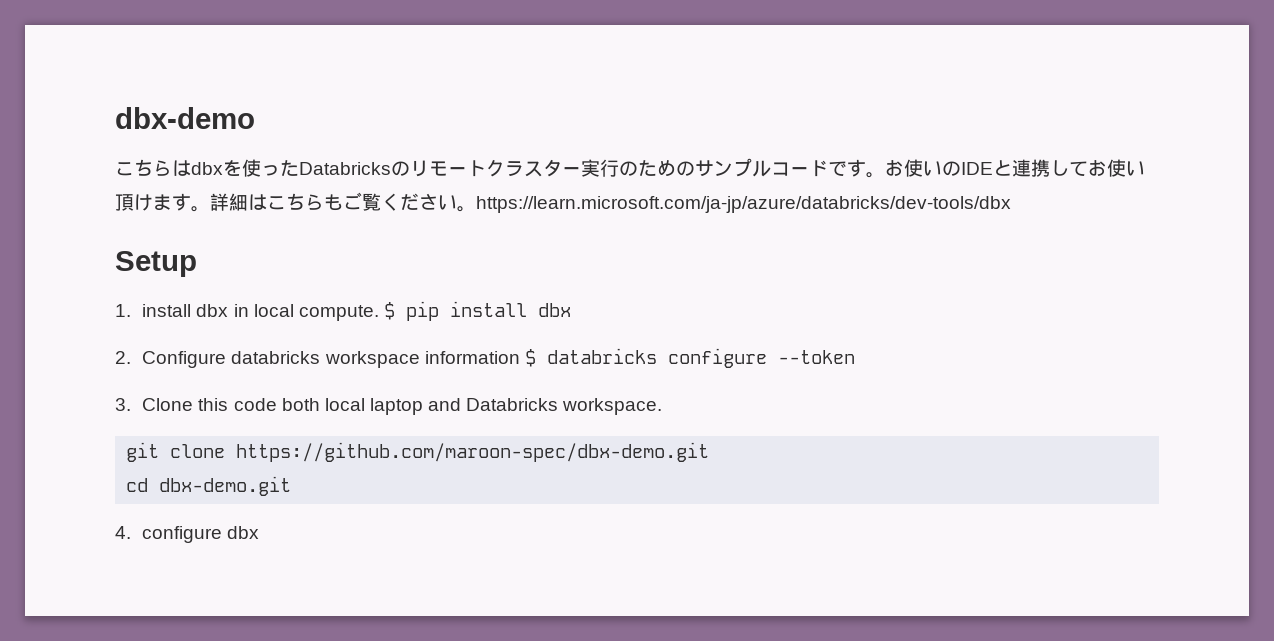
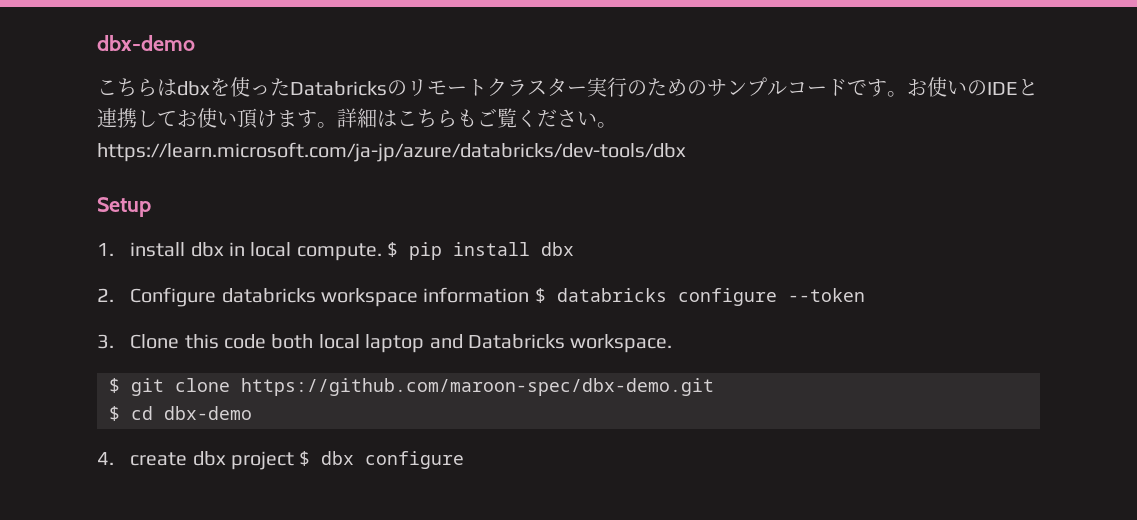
- git clone https://github.com/maroon-spec/dbx-demo.git
+ $ git clone https://github.com/maroon-spec/dbx-demo.git
- cd dbx-demo.git
- 4. configure dbx
+ $ cd dbx-demo
+ 4. create dbx project $ dbx configure

